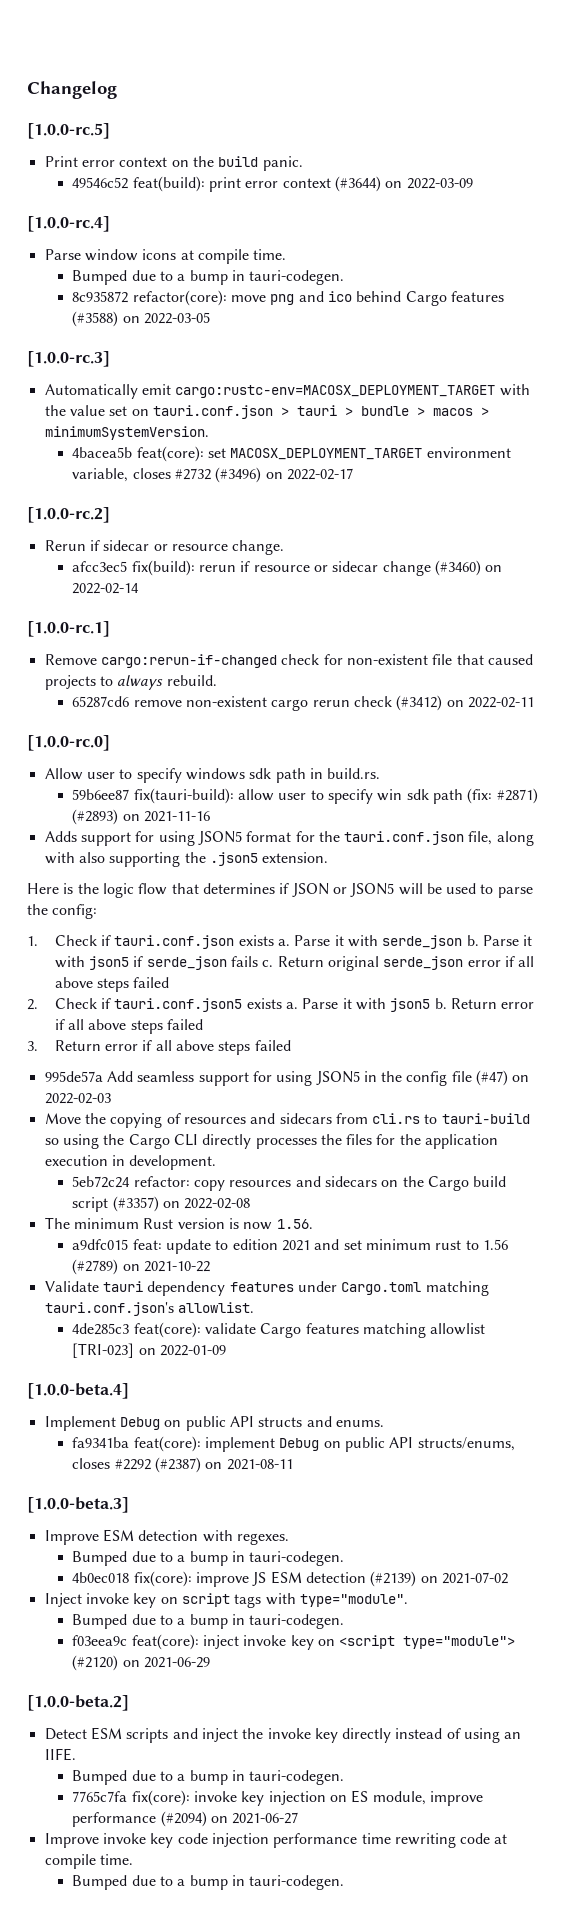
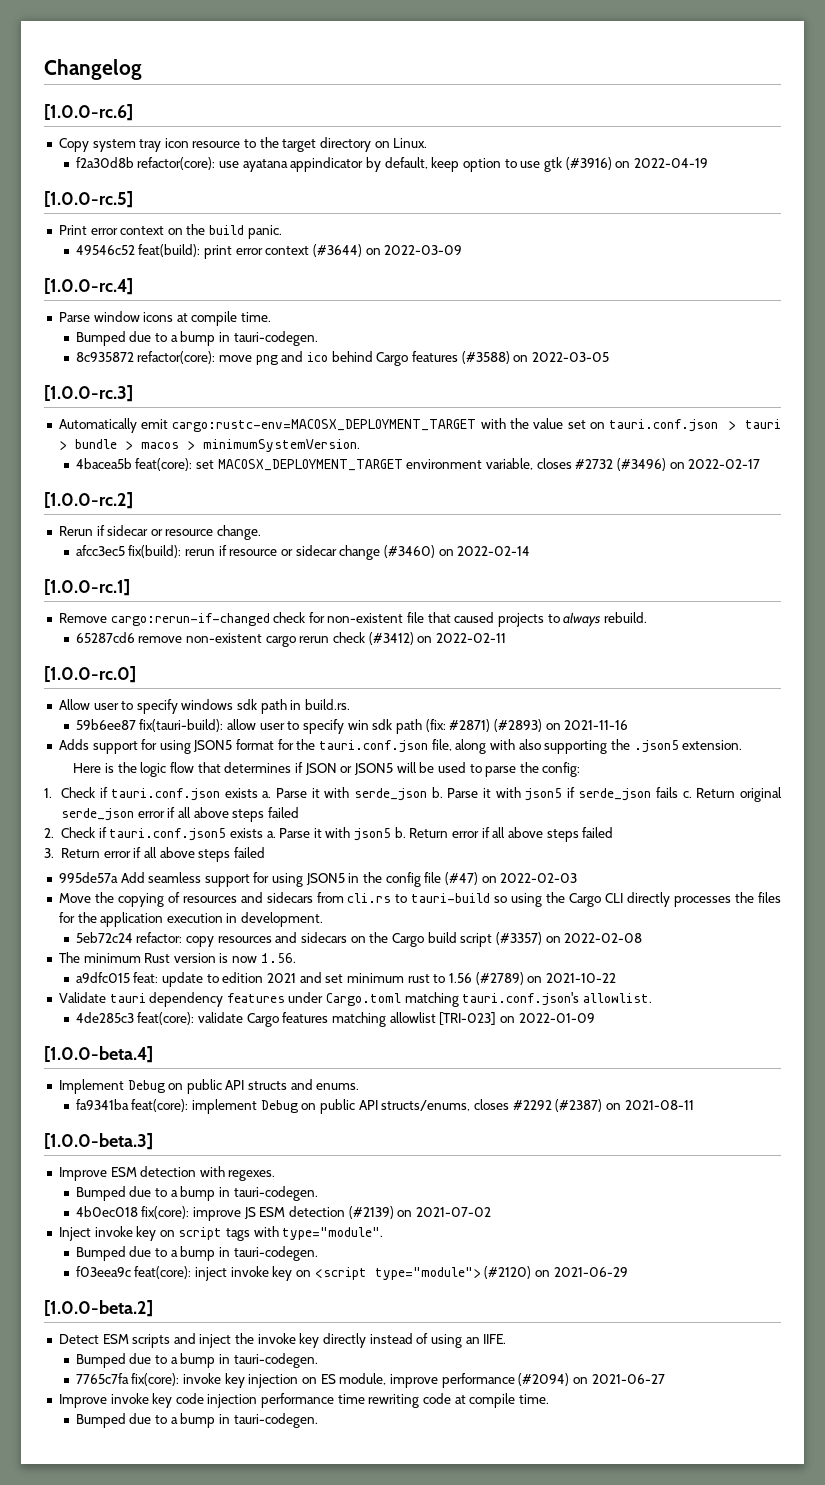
+ [1.0.0-rc.6]
+ Copy system tray icon resource to the target directory on Linux.
+ f2a30d8b refactor(core): use ayatana appindicator by default, keep option to use gtk (#3916) on 2022-04-19

